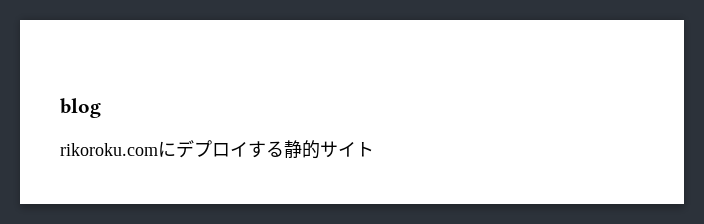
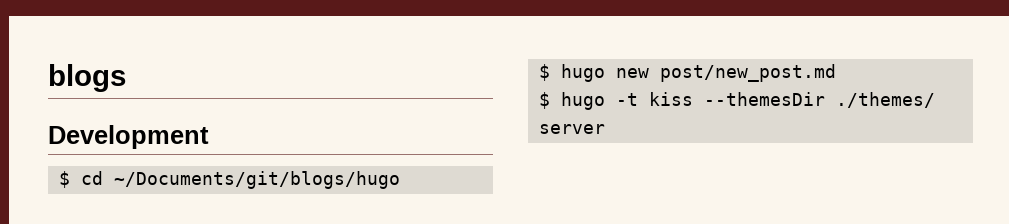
- blog
- rikoroku.comにデプロイする静的サイト
+ blogs
+ Development
+ $ cd ~/Documents/git/blogs/hugo
+ $ hugo new post/new_post.md
+ $ hugo -t kiss --themesDir ./themes/ server

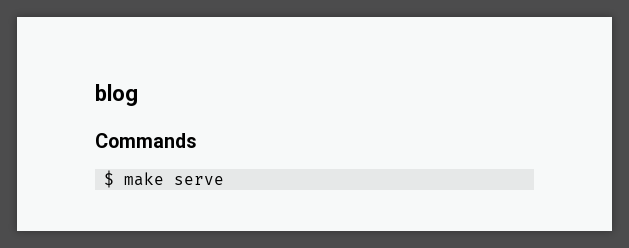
- blogs
- Development
- $ cd ~/Documents/git/blogs/hugo
- $ hugo new post/new_post.md
- $ hugo -t kiss --themesDir ./themes/ server
+ blog
+ Commands
+ $ make serve

